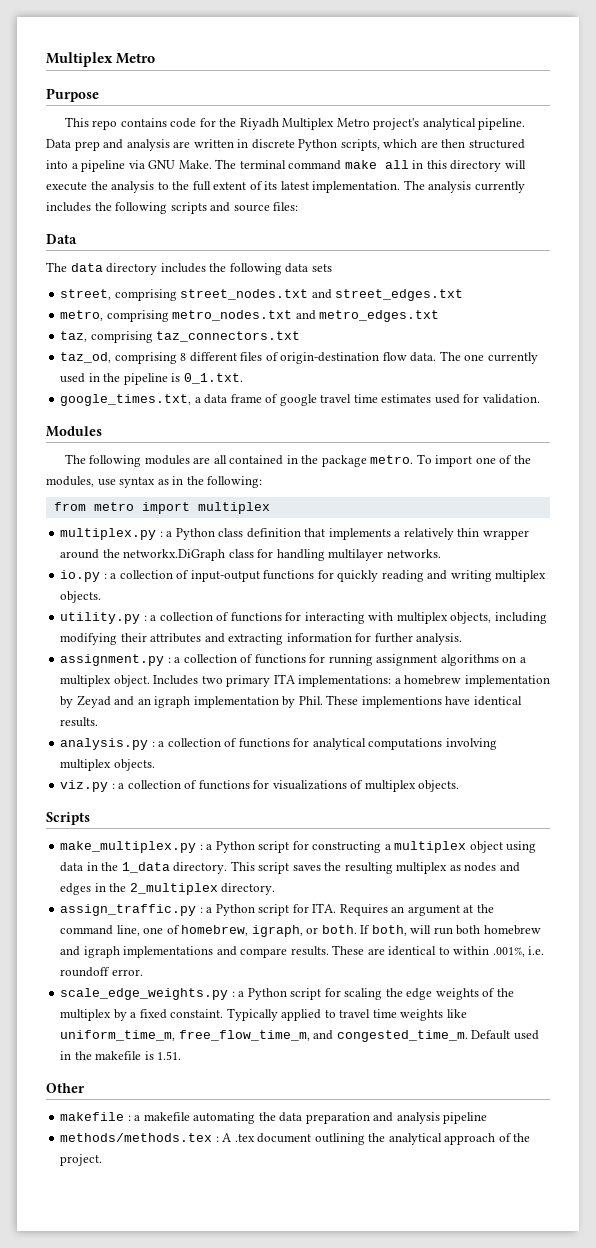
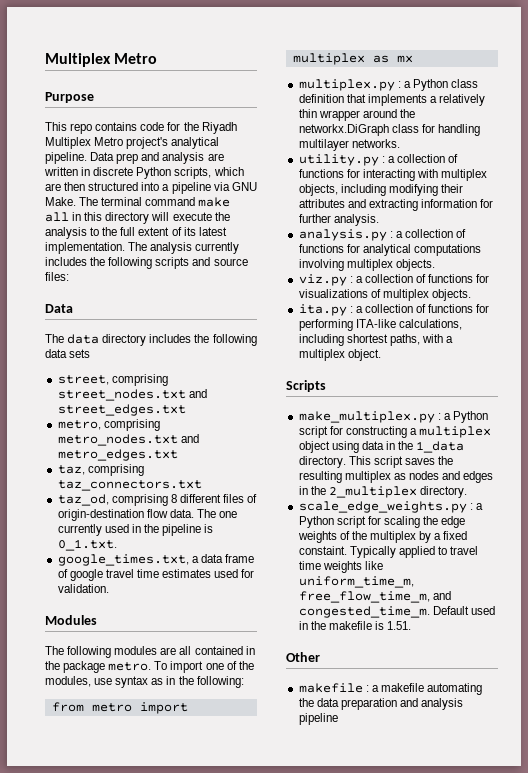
- from metro import multiplex
+ from metro import multiplex as mx
- io.py : a collection of input-output functions for quickly reading and writing multiplex objects.
- assignment.py : a collection of functions for running assignment algorithms on a multiplex object. Includes two primary ITA implementations: a homebrew implementation by Zeyad and an igraph implementation by Phil. These implementions have identical results.
+ ita.py : a collection of functions for performing ITA-like calculations, including shortest paths, with a multiplex object.
- assign_traffic.py : a Python script for ITA. Requires an argument at the command line, one of homebrew, igraph, or both. If both, will run both homebrew and igraph implementations and compare results. These are identical to within .001%, i.e. roundoff error.
- methods/methods.tex : A .tex document outlining the analytical approach of the project.

